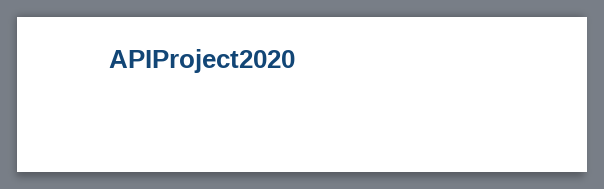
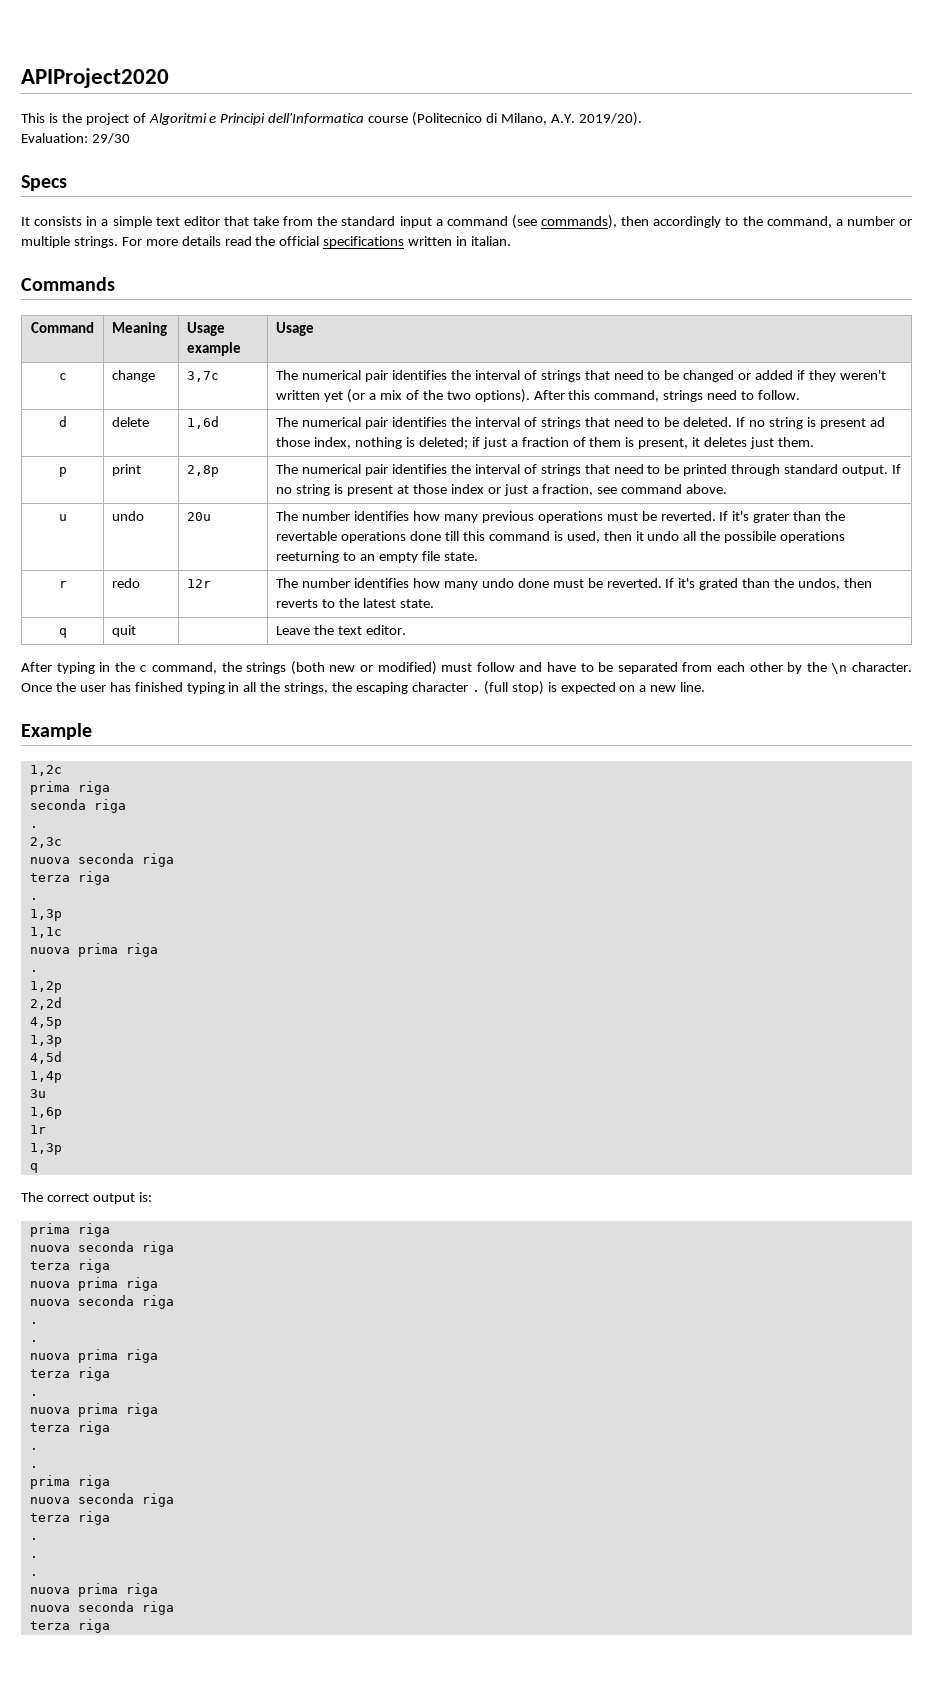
+ This is the project of Algoritmi e Principi dell'Informatica course (Politecnico di Milano, A.Y. 2019/20).
+ Evaluation: 29/30
+ Specs
+ It consists in a simple text editor that take from the standard input a command (see commands), then accordingly to the command, a number or multiple strings. For more details read the official specifications written in italian.
+ Commands
+ Command | Meaning | Usage example | Usage
+ c | change | 3,7c | The numerical pair identifies the interval of strings that need to be changed or added if they weren't written yet (or a mix of the two options). After this command, strings need to follow.
+ d | delete | 1,6d | The numerical pair identifies the interval of strings that need to be deleted. If no string is present ad those index, nothing is deleted; if just a fraction of them is present, it deletes just them.
+ p | print | 2,8p | The numerical pair identifies the interval of strings that need to be printed through standard output. If no string is present at those index or just a fraction, see command above.
+ u | undo | 20u | The number identifies how many previous operations must be reverted. If it's grater than the revertable operations done till this command is used, then it undo all the possibile operations reeturning to an empty file state.
+ r | redo | 12r | The number identifies how many undo done must be reverted. If it's grated than the undos, then reverts to the latest state.
+ q | quit | | Leave the text editor.
+ After typing in the c command, the strings (both new or modified) must follow and have to be separated from each other by the \n character. Once the user has finished typing in all the strings, the escaping character . (full stop) is expected on a new line.
+ Example
+ 1,2c
+ prima riga
+ seconda riga
+ .
+ 2,3c
+ nuova seconda riga
+ terza riga
+ .
+ 1,3p
+ 1,1c
+ nuova prima riga
+ .
+ 1,2p
+ 2,2d
+ 4,5p
+ 1,3p
+ 4,5d
+ 1,4p
+ 3u
+ 1,6p
+ 1r
+ 1,3p
+ q
+ The correct output is:
+ prima riga
+ nuova seconda riga
+ terza riga
+ nuova prima riga
+ nuova seconda riga
+ .
+ .
+ nuova prima riga
+ terza riga
+ .
+ nuova prima riga
+ terza riga
+ .
+ .
+ prima riga
+ nuova seconda riga
+ terza riga
+ .
+ .
+ .
+ nuova prima riga
+ nuova seconda riga
+ terza riga

